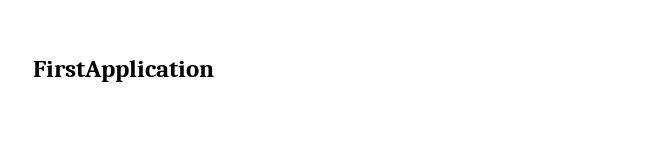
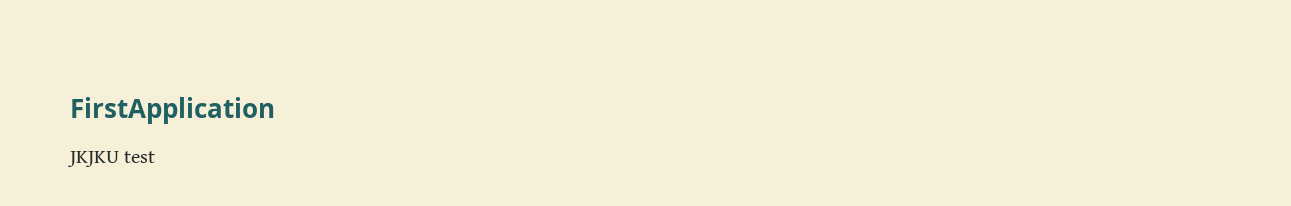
+ JKJKU test

